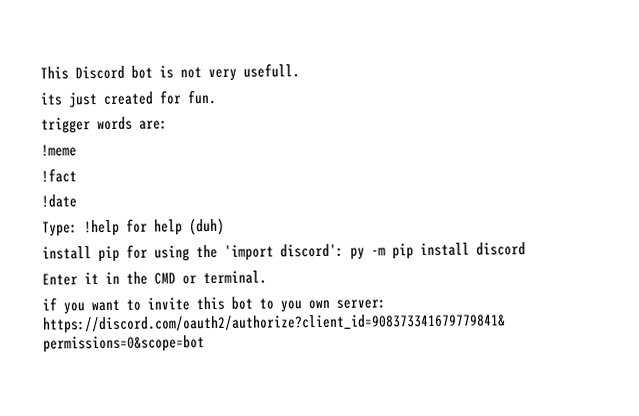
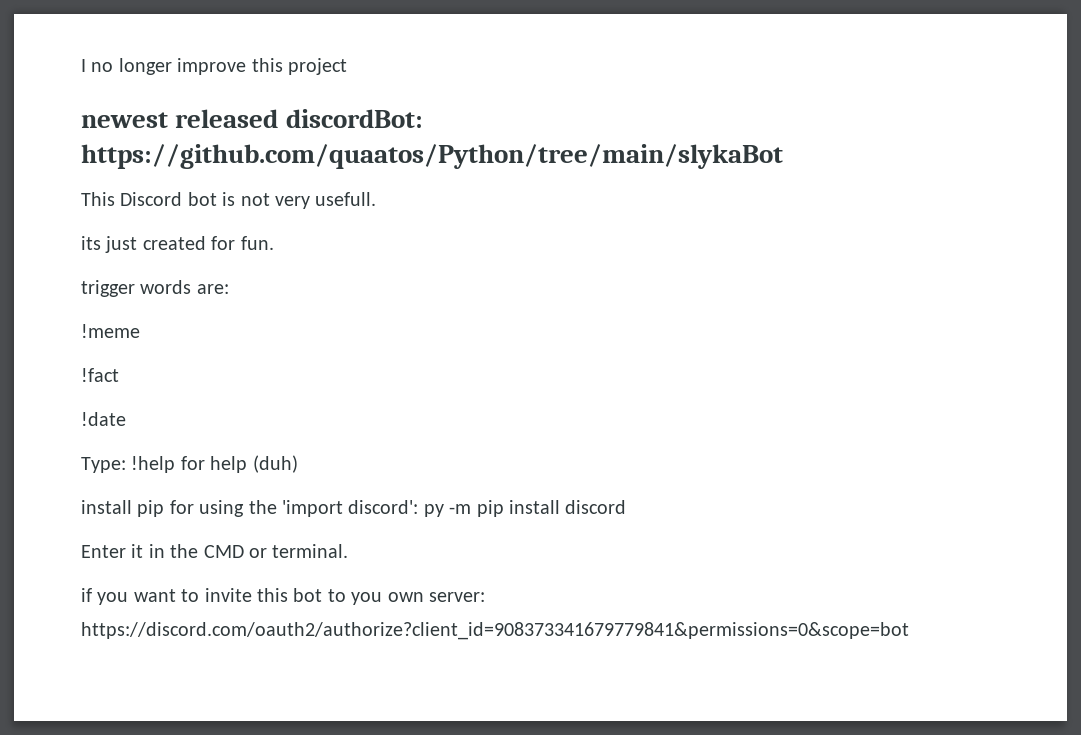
+ I no longer improve this project
+ newest released discordBot: https://github.com/quaatos/Python/tree/main/slykaBot

